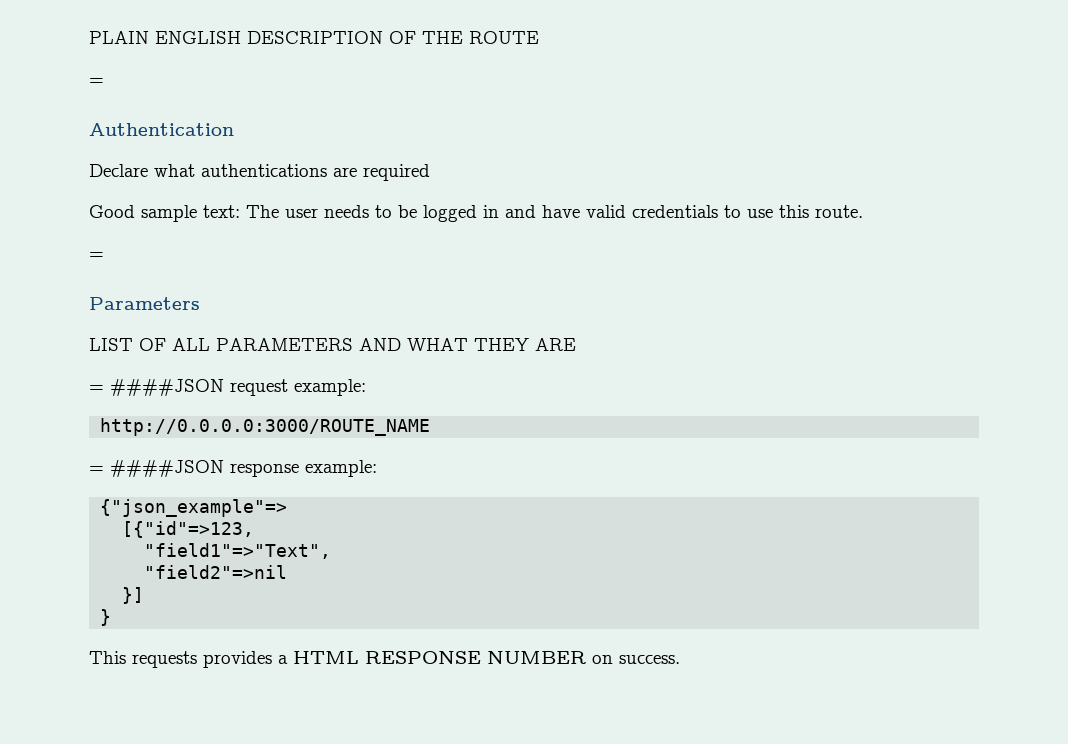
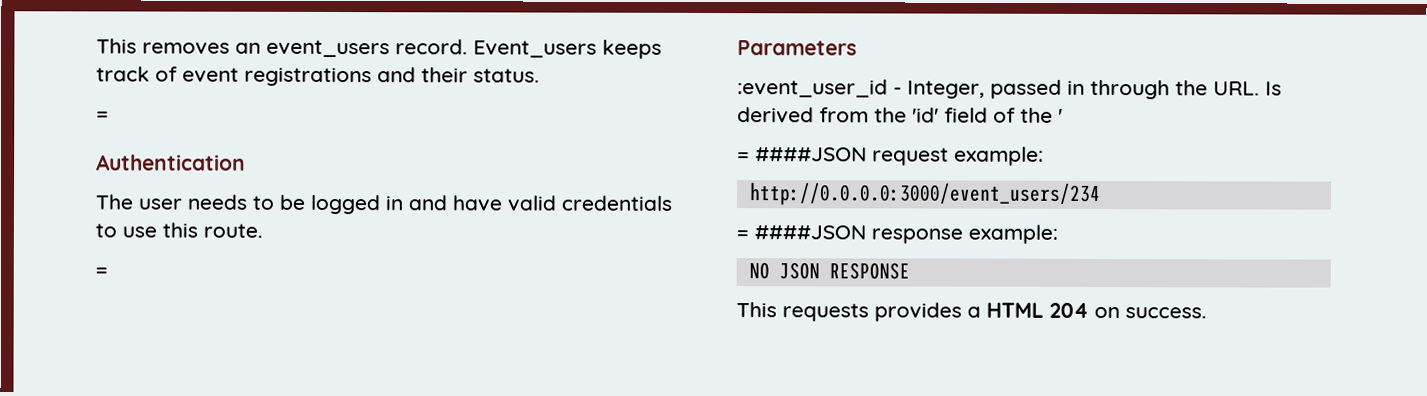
- PLAIN ENGLISH DESCRIPTION OF THE ROUTE
+ This removes an event_users record. Event_users keeps track of event registrations and their status.
  =
  Authentication
- Declare what authentications are required
- Good sample text: The user needs to be logged in and have valid credentials to use this route.
+ The user needs to be logged in and have valid credentials to use this route.
- LIST OF ALL PARAMETERS AND WHAT THEY ARE
+ :event_user_id - Integer, passed in through the URL. Is derived from the 'id' field of the '
- http://0.0.0.0:3000/ROUTE_NAME
+ http://0.0.0.0:3000/event_users/234
- {"json_example"=>
- [{"id"=>123,
- "field1"=>"Text",
- "field2"=>nil
- }]
- }
+ NO JSON RESPONSE
- This requests provides a HTML RESPONSE NUMBER on success.
+ This requests provides a HTML 204 on success.

